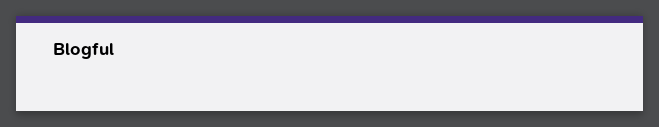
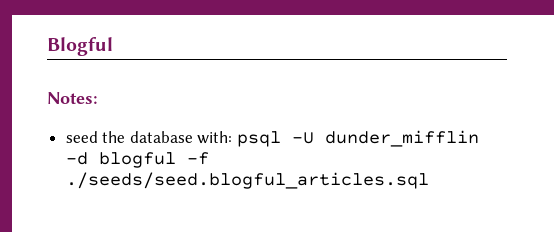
+ Notes:
+ seed the database with: psql -U dunder_mifflin -d blogful -f ./seeds/seed.blogful_articles.sql

